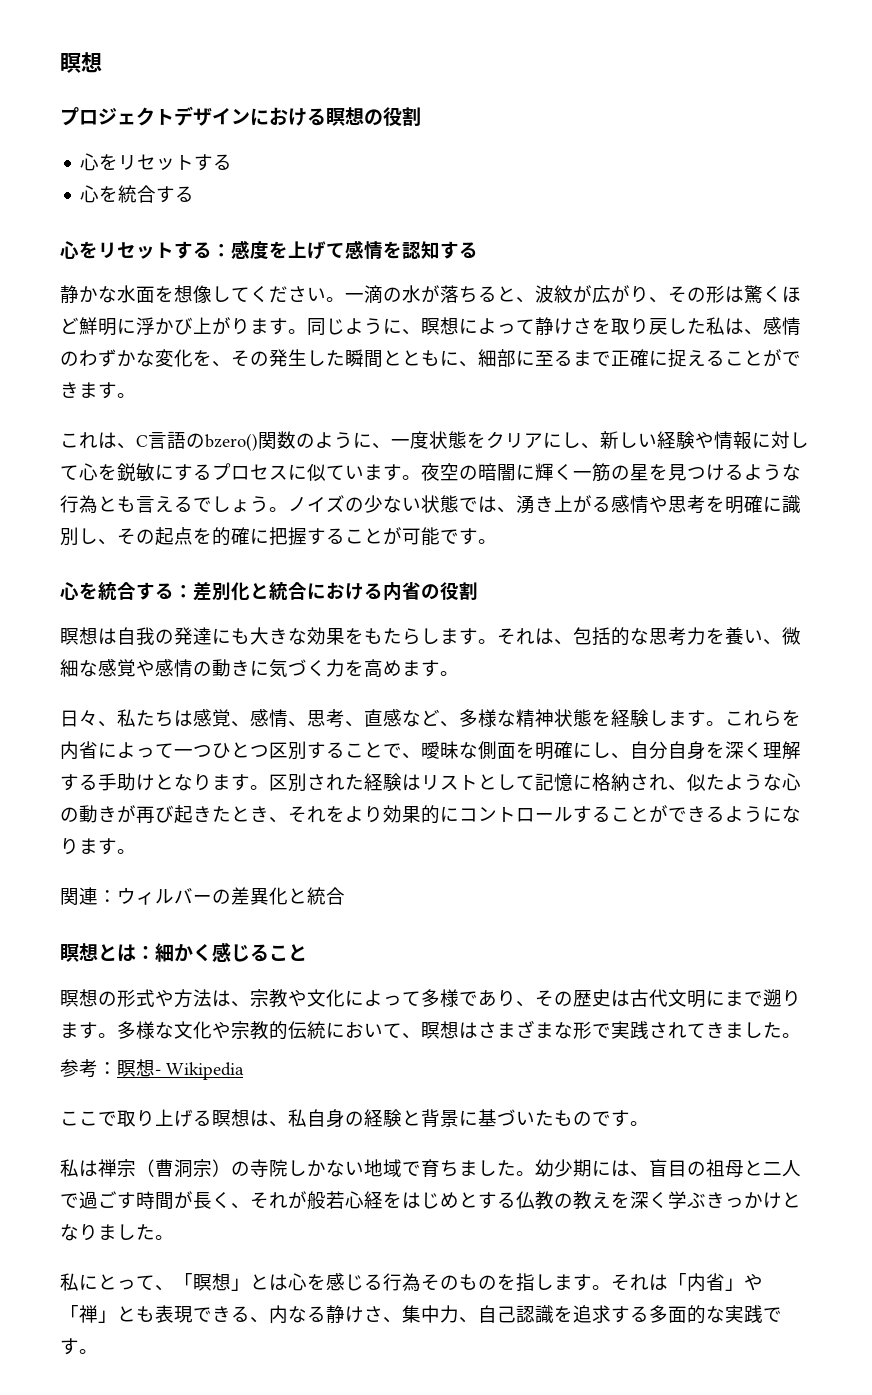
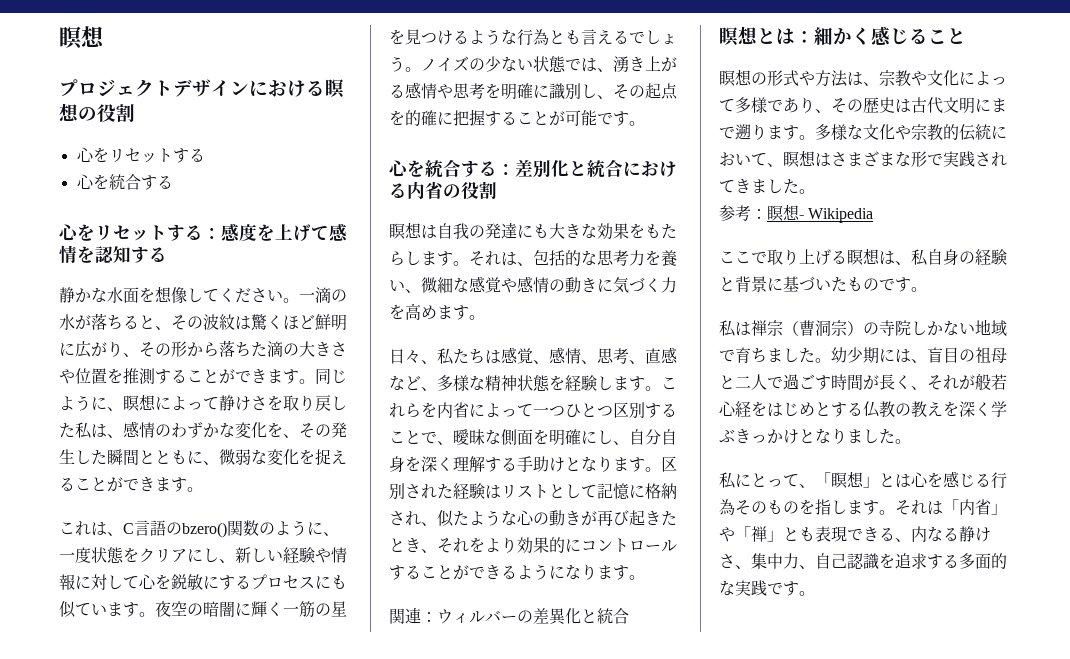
- 一滴の水が落ちると、波紋が広がり、その形は驚くほど鮮明に浮かび上がります。
+ 一滴の水が落ちると、その波紋は驚くほど鮮明に広がり、その形から落ちた滴の大きさや位置を推測することができます。
- 同じように、瞑想によって静けさを取り戻した私は、感情のわずかな変化を、その発生した瞬間とともに、細部に至るまで正確に捉えることができます。
+ 同じように、瞑想によって静けさを取り戻した私は、感情のわずかな変化を、その発生した瞬間とともに、微弱な変化を捉えることができます。
- これは、C言語のbzero()関数のように、一度状態をクリアにし、新しい経験や情報に対して心を鋭敏にするプロセスに似ています。
+ これは、C言語のbzero()関数のように、一度状態をクリアにし、新しい経験や情報に対して心を鋭敏にするプロセスにも似ています。

